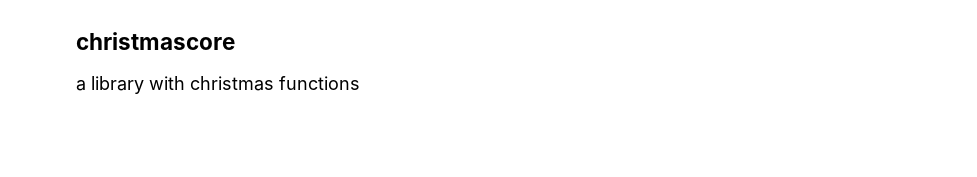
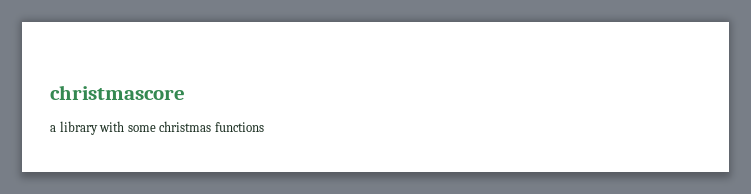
- a library with christmas functions
+ a library with some christmas functions

